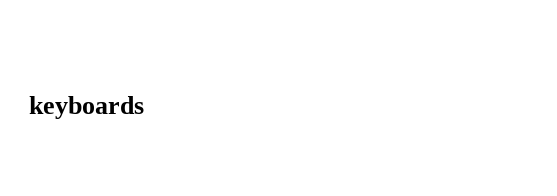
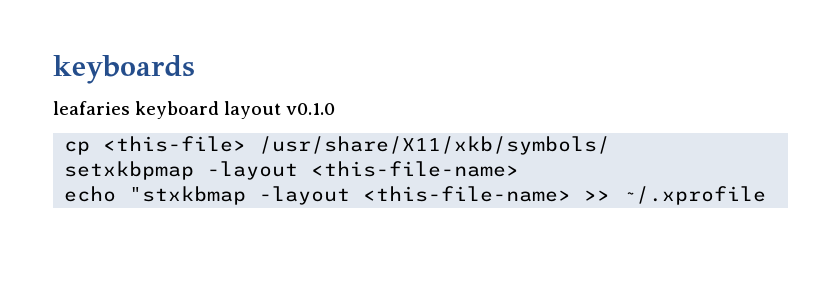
+ leafaries keyboard layout v0.1.0
+ cp <this-file> /usr/share/X11/xkb/symbols/
+ setxkbpmap -layout <this-file-name>
+ echo "stxkbmap -layout <this-file-name> >> ~/.xprofile

